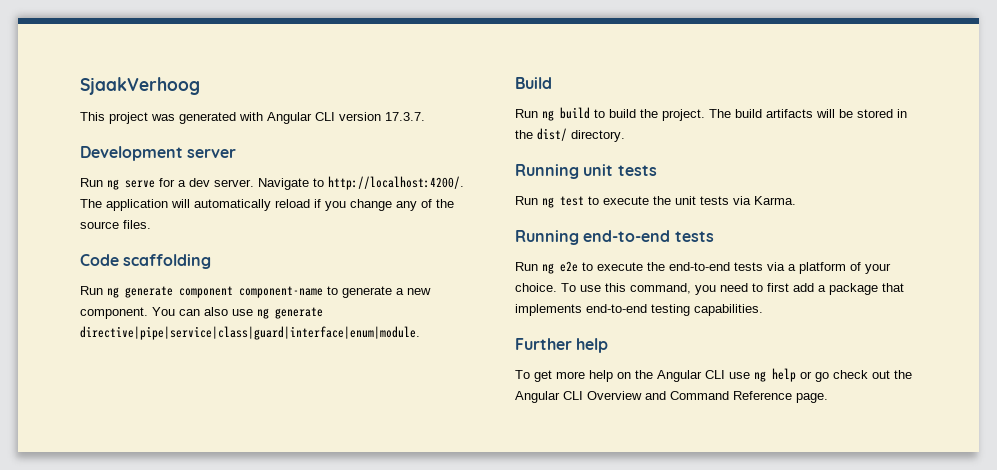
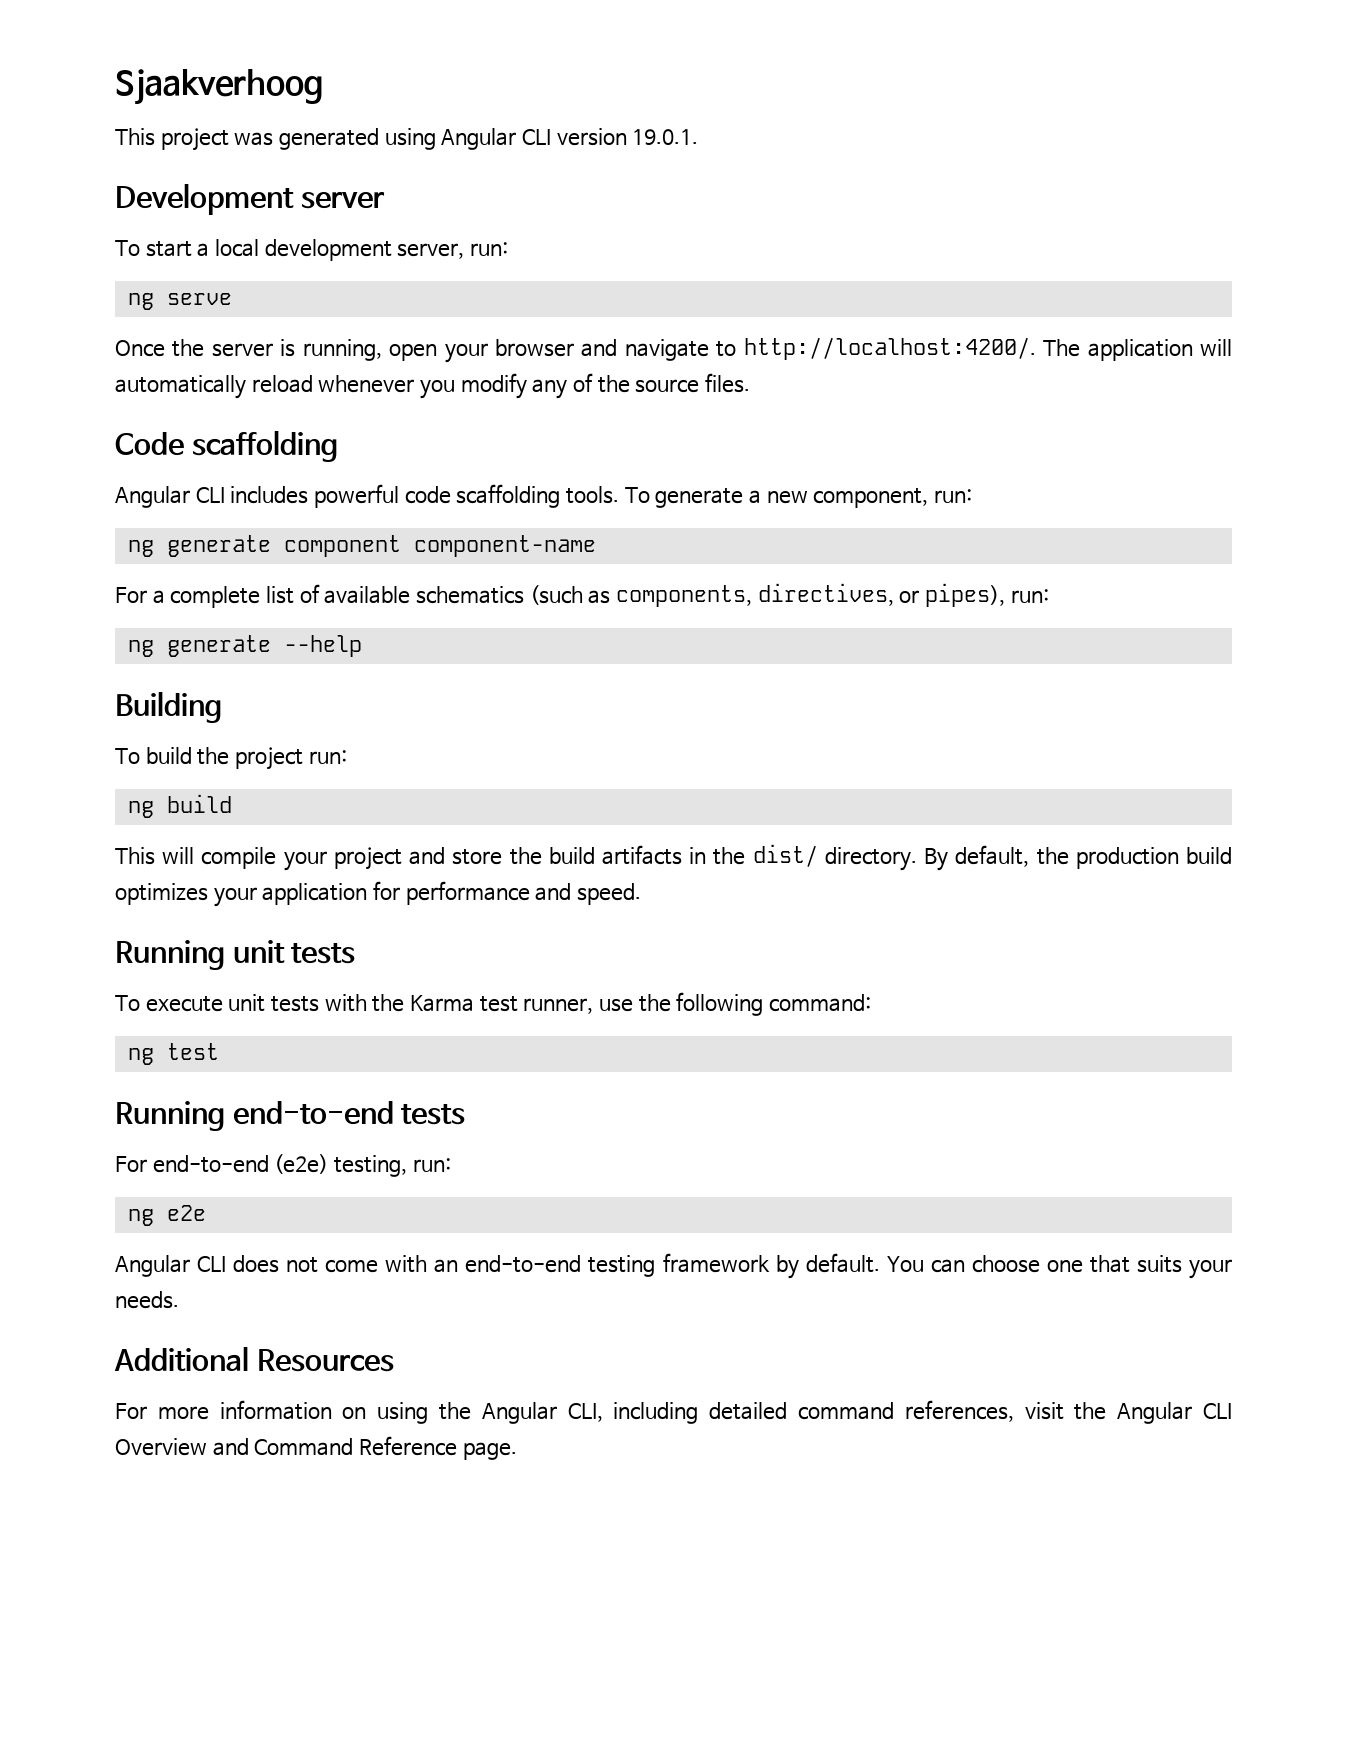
- SjaakVerhoog
+ Sjaakverhoog
- This project was generated with Angular CLI version 17.3.7.
+ This project was generated using Angular CLI version 19.0.1.
- Run ng serve for a dev server. Navigate to http://localhost:4200/.
+ To start a local development server, run:
+ ng serve
+ Once the server is running, open your browser and navigate to http://localhost:4200/.
- The application will automatically reload if you change any of the source files.
+ The application will automatically reload whenever you modify any of the source files.
- Run ng generate component component-name to generate a new component. You can also use ng generate directive|pipe|service|class|guard|interface|enum|module.
- Build
- Run ng build to build the project. The build artifacts will be stored in the dist/ directory.
+ Angular CLI includes powerful code scaffolding tools. To generate a new component, run:
+ ng generate component component-name
+ For a complete list of available schematics (such as components, directives, or pipes), run:
+ ng generate --help
+ Building
+ To build the project run:
+ ng build
+ This will compile your project and store the build artifacts in the dist/ directory. By default, the production build optimizes your application for performance and speed.
  Running unit tests
- Run ng test to execute the unit tests via Karma.
+ To execute unit tests with the Karma test runner, use the following command:
+ ng test
  Running end-to-end tests
- Run ng e2e to execute the end-to-end tests via a platform of your choice. To use this command, you need to first add a package that implements end-to-end testing capabilities.
- Further help
- To get more help on the Angular CLI use ng help or go check out the Angular CLI Overview and Command Reference page.
+ For end-to-end (e2e) testing, run:
+ ng e2e
+ Angular CLI does not come with an end-to-end testing framework by default. You can choose one that suits your needs.
+ Additional Resources
+ For more information on using the Angular CLI, including detailed command references, visit the Angular CLI Overview and Command Reference page.

